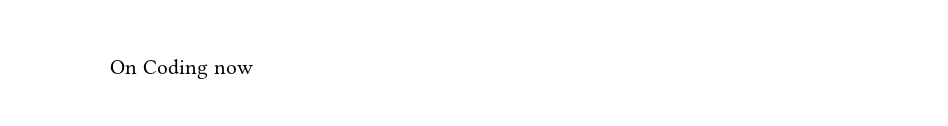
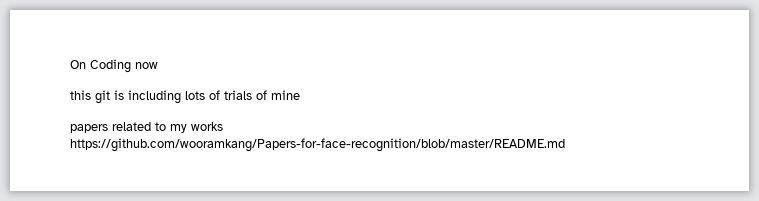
+ this git is including lots of trials of mine
+ papers related to my works https://github.com/wooramkang/Papers-for-face-recognition/blob/master/README.md

